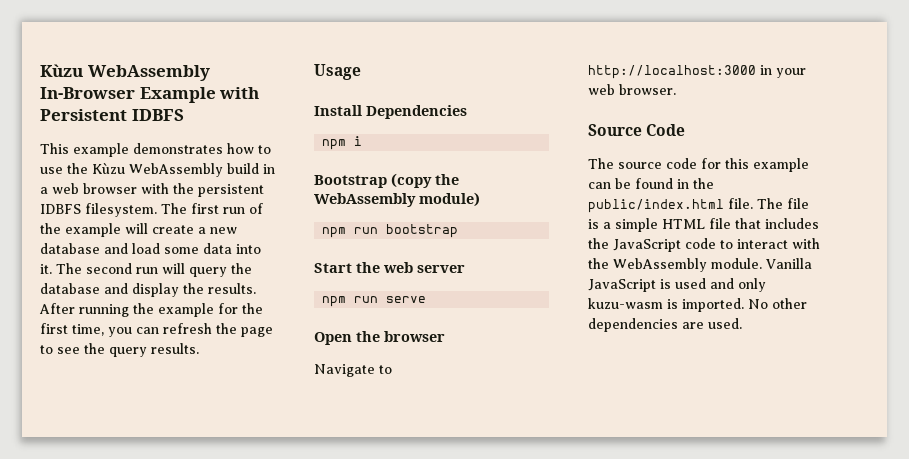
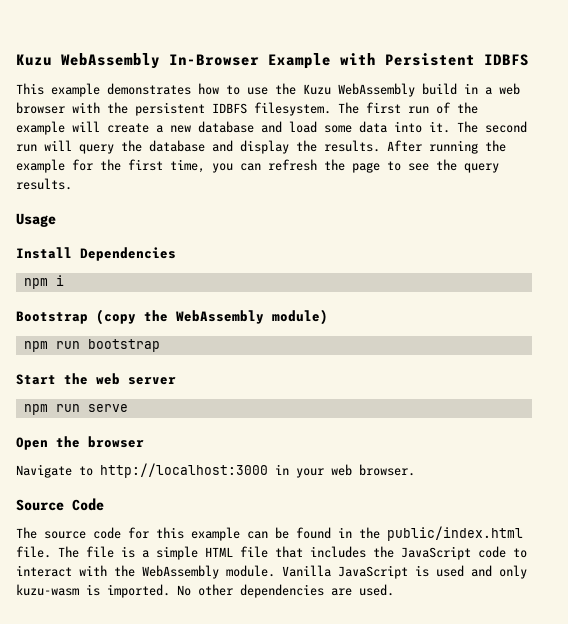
- Kùzu WebAssembly In-Browser Example with Persistent IDBFS
+ Kuzu WebAssembly In-Browser Example with Persistent IDBFS
- This example demonstrates how to use the Kùzu WebAssembly build in a web browser with the persistent IDBFS filesystem.
+ This example demonstrates how to use the Kuzu WebAssembly build in a web browser with the persistent IDBFS filesystem.

